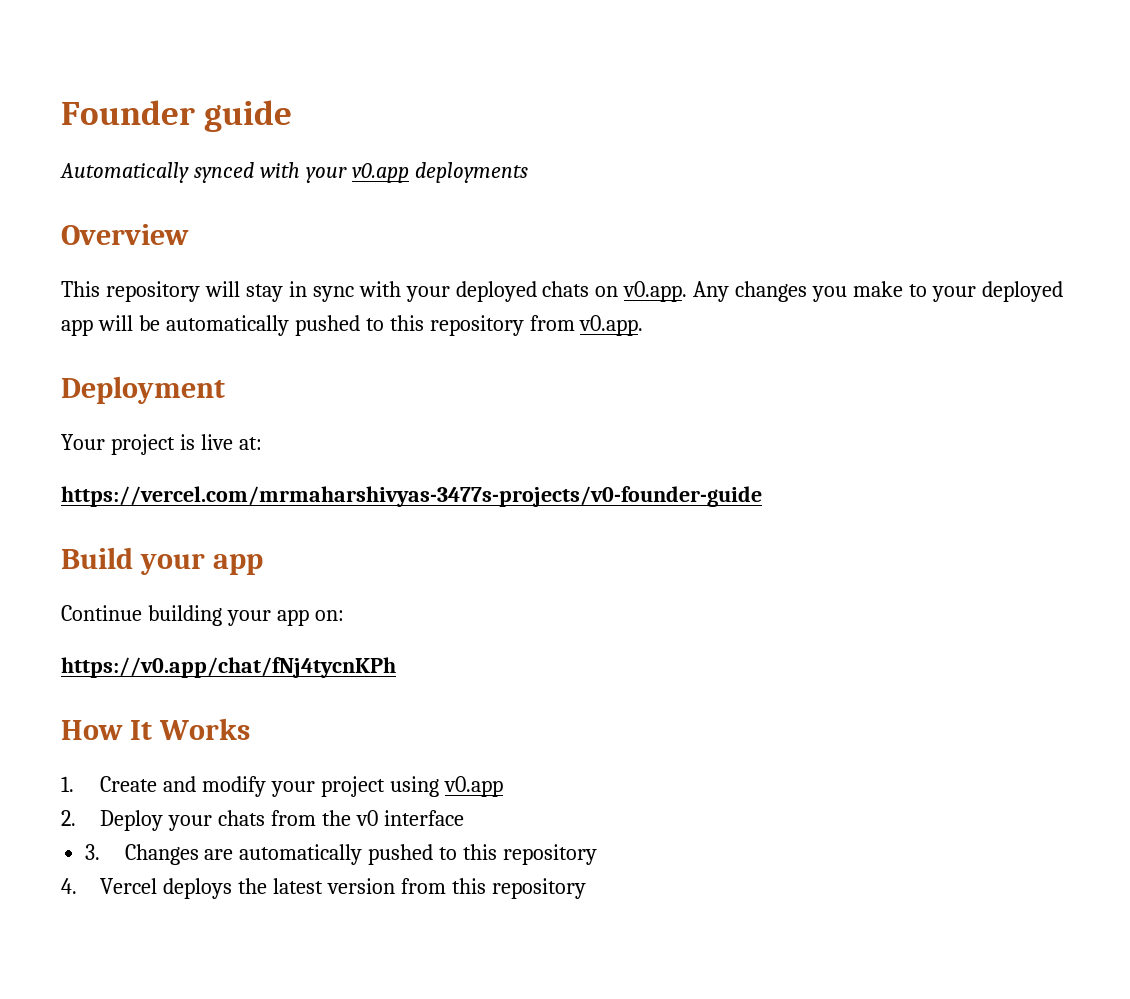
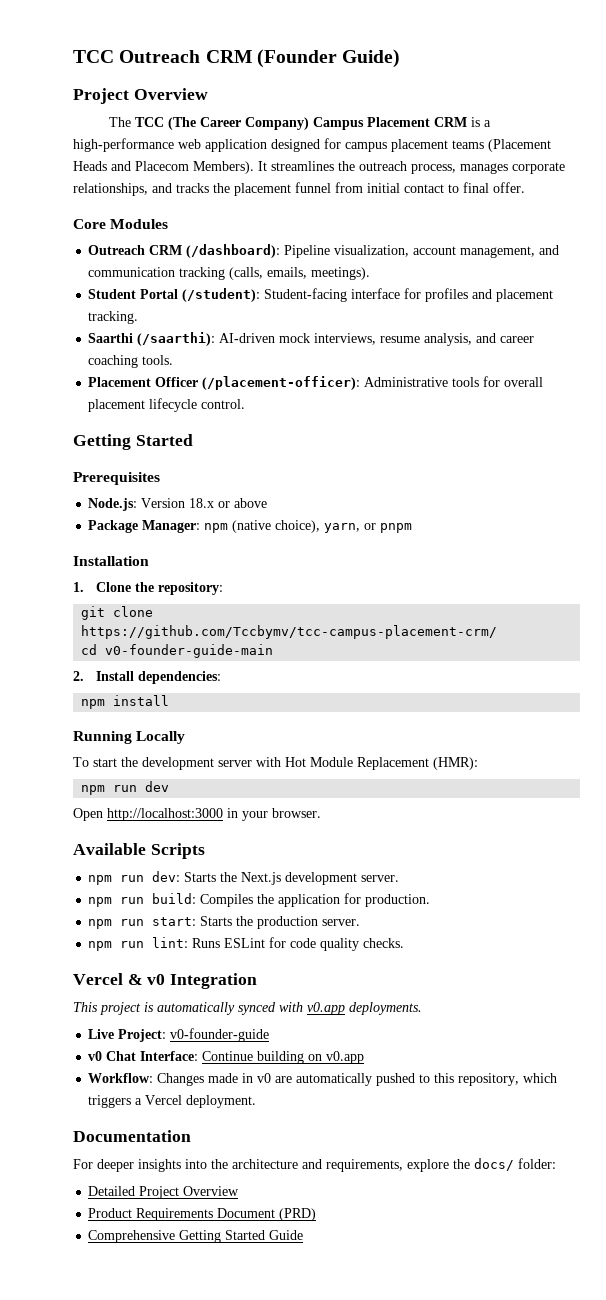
- Founder guide
- Automatically synced with your v0.app deployments
- Overview
- This repository will stay in sync with your deployed chats on v0.app. Any changes you make to your deployed app will be automatically pushed to this repository from v0.app.
- Deployment
- Your project is live at:
- https://vercel.com/mrmaharshivyas-3477s-projects/v0-founder-guide
- Build your app
- Continue building your app on:
- https://v0.app/chat/fNj4tycnKPh
- How It Works
- 1. Create and modify your project using v0.app
- 2. Deploy your chats from the v0 interface
- 3. Changes are automatically pushed to this repository
- 4. Vercel deploys the latest version from this repository
+ TCC Outreach CRM (Founder Guide)
+ Project Overview
+ The TCC (The Career Company) Campus Placement CRM is a high-performance web application designed for campus placement teams (Placement Heads and Placecom Members). It streamlines the outreach process, manages corporate relationships, and tracks the placement funnel from initial contact to final offer.
+ Core Modules
+ Outreach CRM (/dashboard): Pipeline visualization, account management, and communication tracking (calls, emails, meetings).
+ Student Portal (/student): Student-facing interface for profiles and placement tracking.
+ Saarthi (/saarthi): AI-driven mock interviews, resume analysis, and career coaching tools.
+ Placement Officer (/placement-officer): Administrative tools for overall placement lifecycle control.
+ Getting Started
+ Prerequisites
+ Node.js: Version 18.x or above
+ Package Manager: npm (native choice), yarn, or pnpm
+ Installation
+ 1. Clone the repository:
+ git clone https://github.com/Tccbymv/tcc-campus-placement-crm/
+ cd v0-founder-guide-main
+ 2. Install dependencies:
+ npm install
+ Running Locally
+ To start the development server with Hot Module Replacement (HMR):
+ npm run dev
+ Open http://localhost:3000 in your browser.
+ Available Scripts
+ npm run dev: Starts the Next.js development server.
+ npm run build: Compiles the application for production.
+ npm run start: Starts the production server.
+ npm run lint: Runs ESLint for code quality checks.
+ Vercel & v0 Integration
+ This project is automatically synced with v0.app deployments.
+ Live Project: v0-founder-guide
+ v0 Chat Interface: Continue building on v0.app
+ Workflow: Changes made in v0 are automatically pushed to this repository, which triggers a Vercel deployment.
+ Documentation
+ For deeper insights into the architecture and requirements, explore the docs/ folder:
+ Detailed Project Overview
+ Product Requirements Document (PRD)
+ Comprehensive Getting Started Guide

